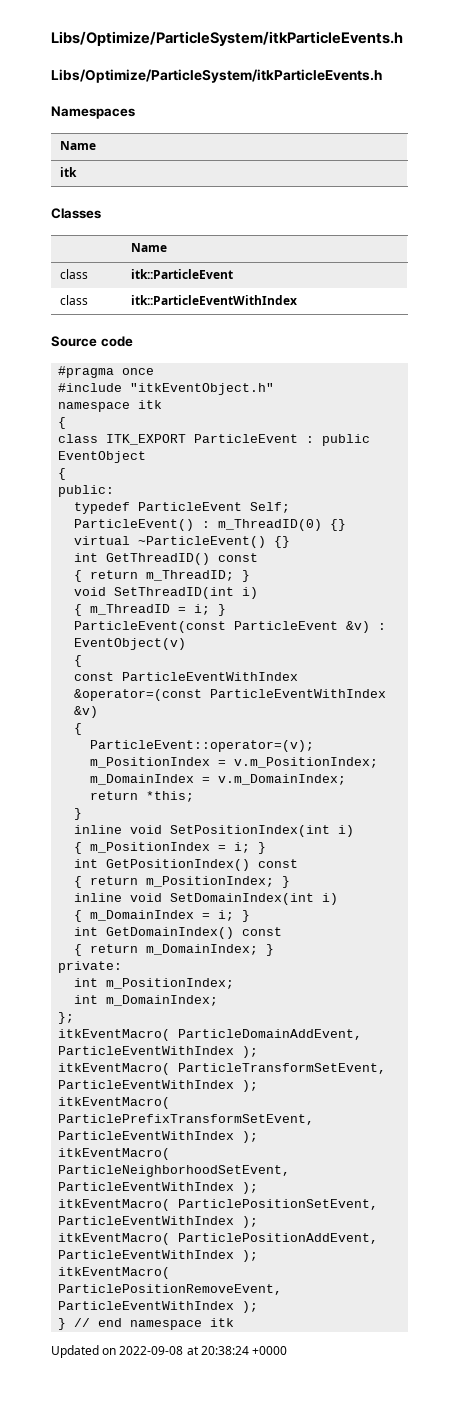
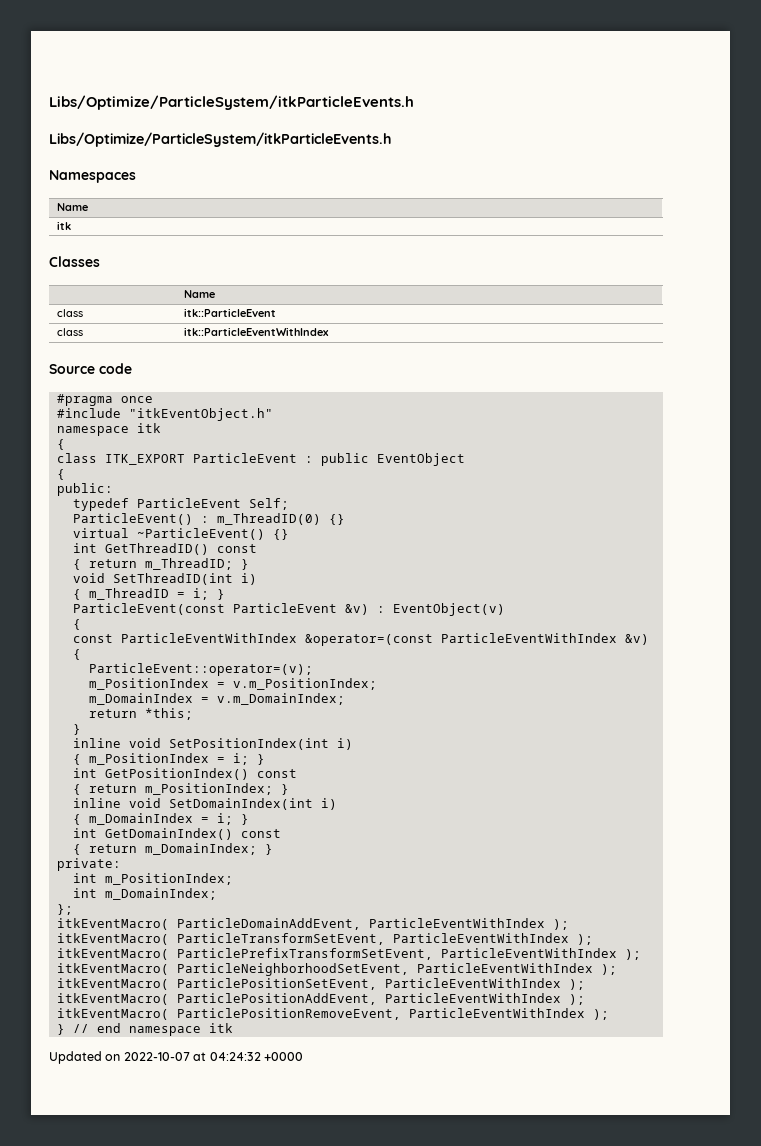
- Updated on 2022-09-08 at 20:38:24 +0000
+ Updated on 2022-10-07 at 04:24:32 +0000

